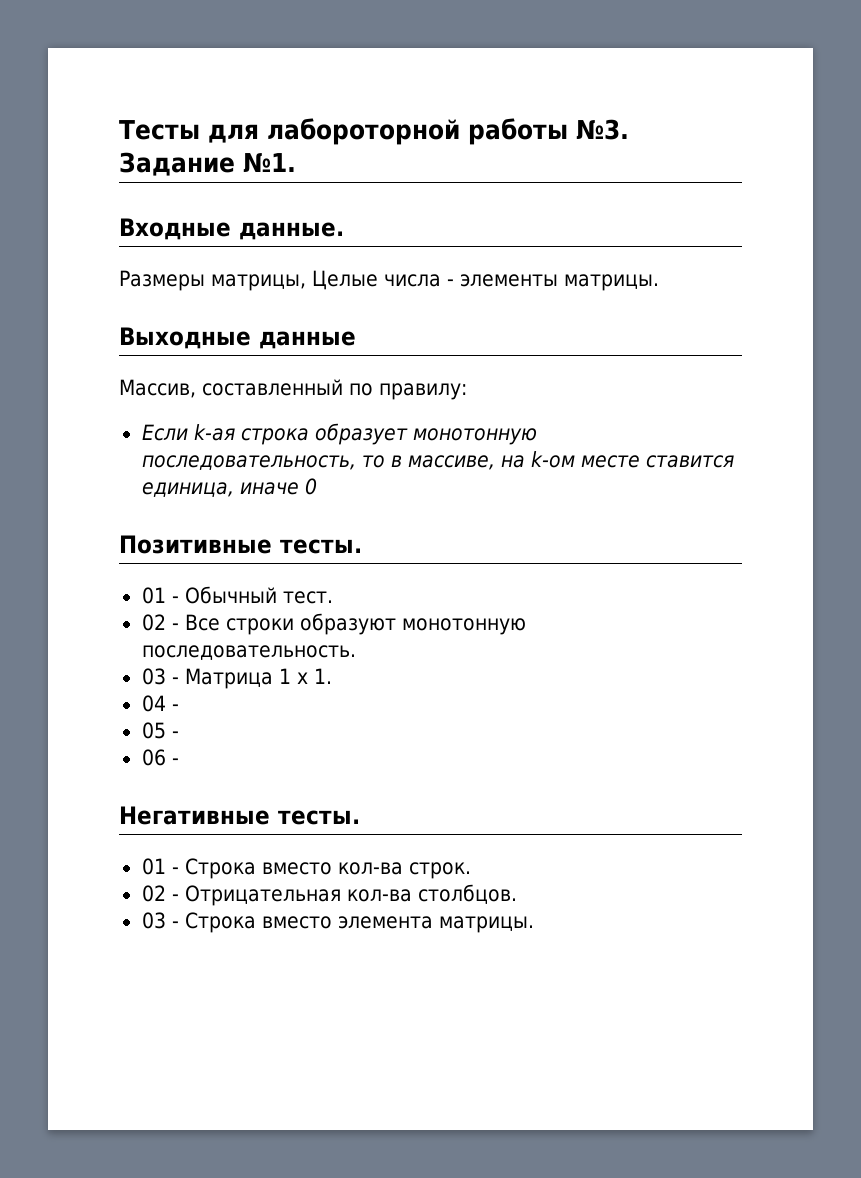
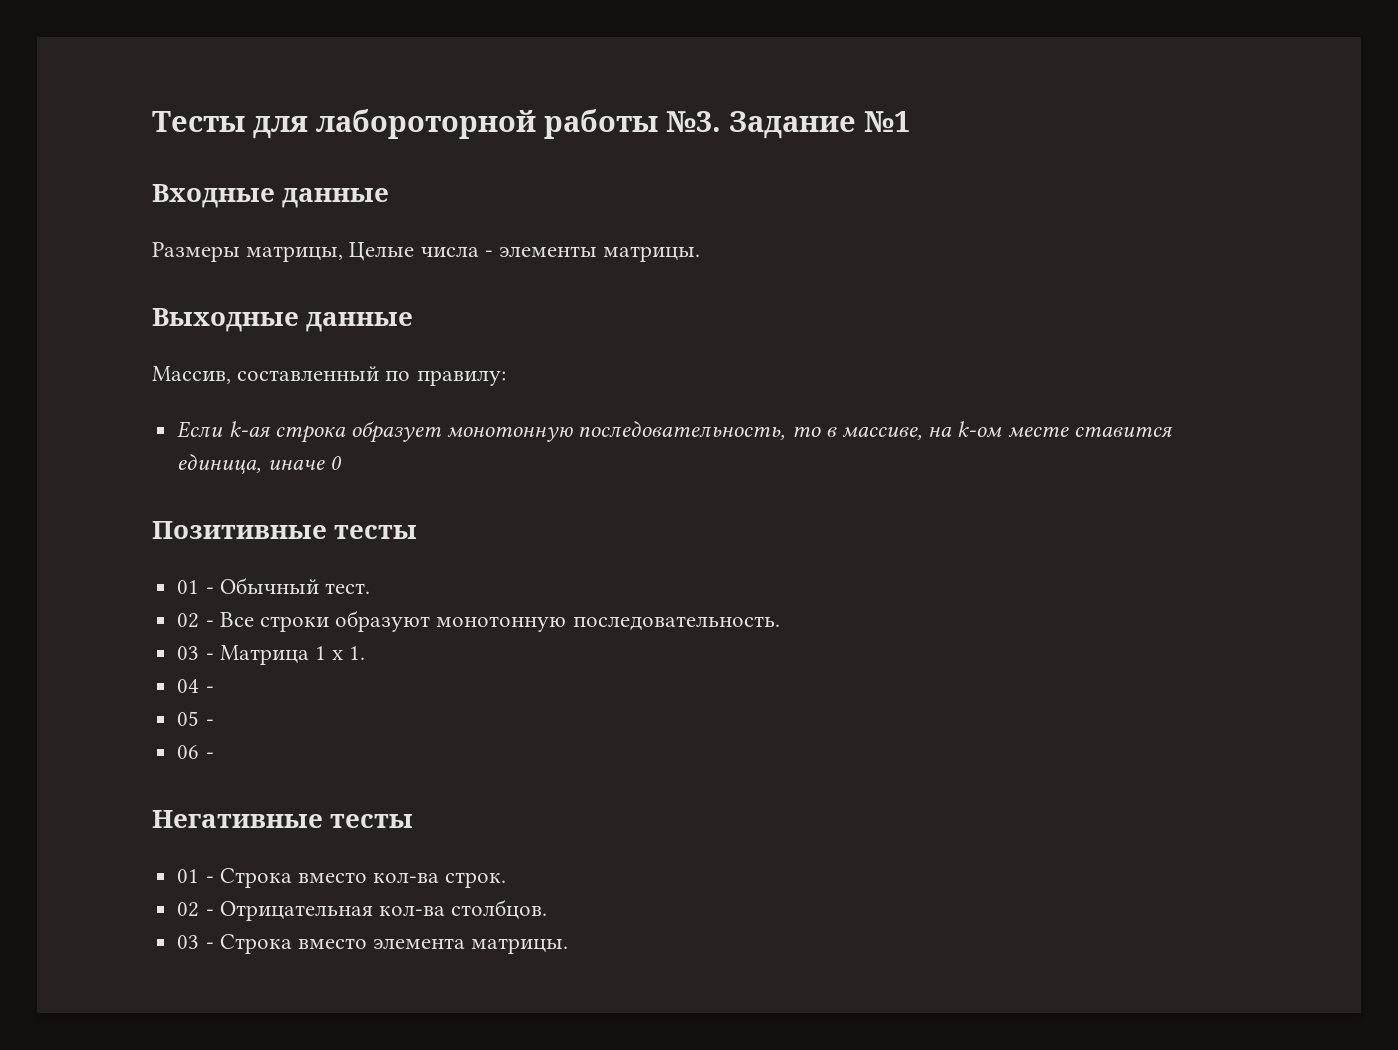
- Задание №1.
+ Задание №1
- Входные данные.
+ Входные данные
- Позитивные тесты.
+ Позитивные тесты
- Негативные тесты.
+ Негативные тесты

